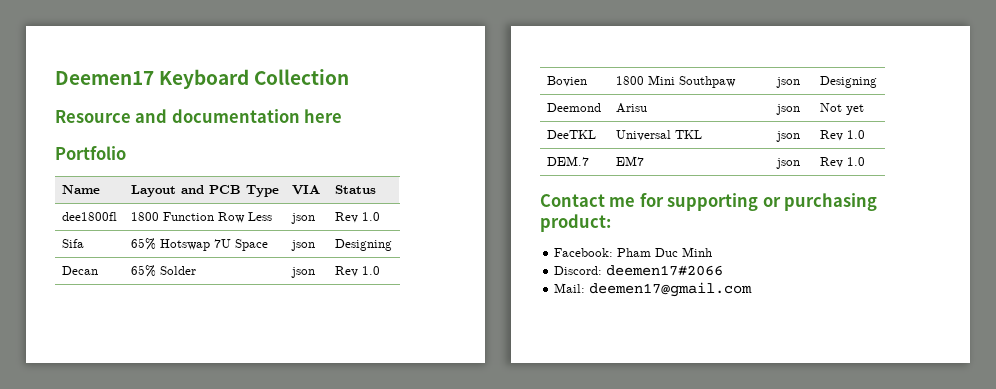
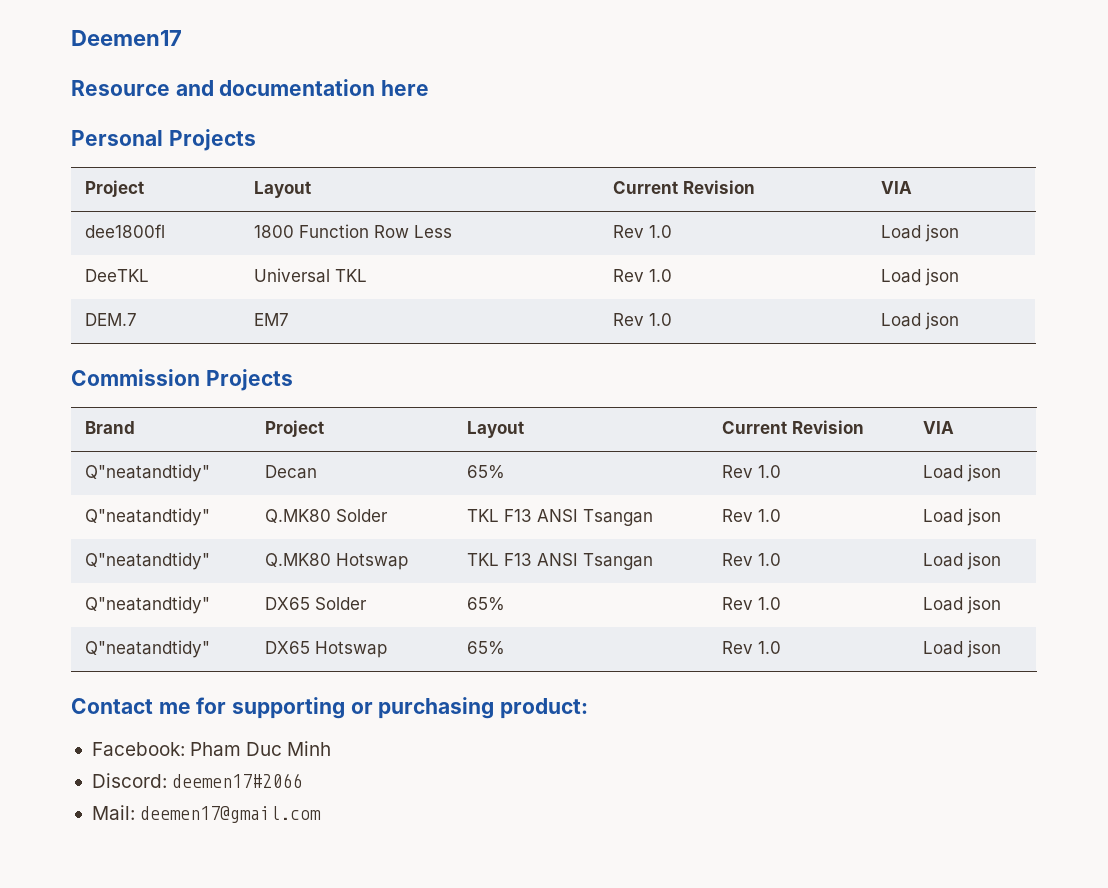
- Deemen17 Keyboard Collection
+ Deemen17
- Portfolio
- Name | Layout and PCB Type | VIA | Status
+ Personal Projects
+ Project | Layout | Current Revision | VIA
- dee1800fl | 1800 Function Row Less | json | Rev 1.0
- Sifa | 65% Hotswap 7U Space | json | Designing
- Decan | 65% Solder | json | Rev 1.0
- Bovien | 1800 Mini Southpaw | json | Designing
- Deemond | Arisu | json | Not yet
+ dee1800fl | 1800 Function Row Less | Rev 1.0 | Load json
- DeeTKL | Universal TKL | json | Rev 1.0
+ DeeTKL | Universal TKL | Rev 1.0 | Load json
- DEM.7 | EM7 | json | Rev 1.0
+ DEM.7 | EM7 | Rev 1.0 | Load json
+ Commission Projects
+ Brand | Project | Layout | Current Revision | VIA
+ Q"neatandtidy" | Decan | 65% | Rev 1.0 | Load json
+ Q"neatandtidy" | Q.MK80 Solder | TKL F13 ANSI Tsangan | Rev 1.0 | Load json
+ Q"neatandtidy" | Q.MK80 Hotswap | TKL F13 ANSI Tsangan | Rev 1.0 | Load json
+ Q"neatandtidy" | DX65 Solder | 65% | Rev 1.0 | Load json
+ Q"neatandtidy" | DX65 Hotswap | 65% | Rev 1.0 | Load json

